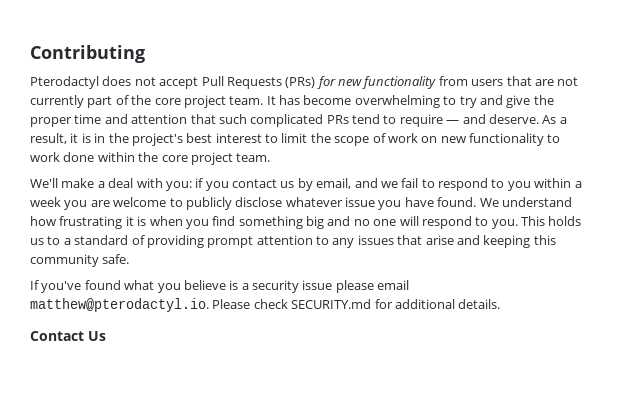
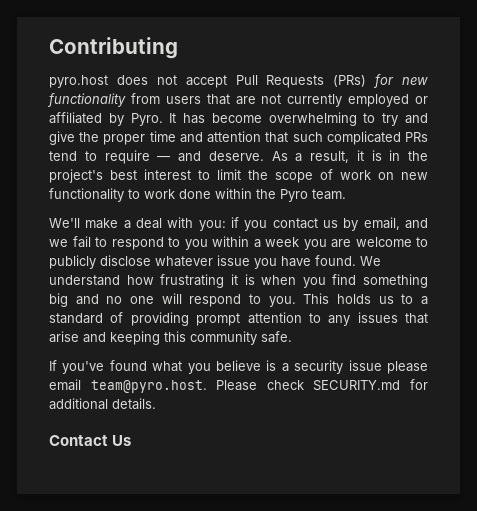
- Pterodactyl does not accept Pull Requests (PRs) for new functionality from users that are not currently part of the core project team.
+ pyro.host does not accept Pull Requests (PRs) for new functionality from users that are not currently employed or affiliated by Pyro.
- As a result, it is in the project's best interest to limit the scope of work on new functionality to work done within the core project team.
+ As a result, it is in the project's best interest to limit the scope of work on new functionality to work done within the Pyro team.
- If you've found what you believe is a security issue please email matthew@pterodactyl.io. Please check SECURITY.md for additional details.
+ If you've found what you believe is a security issue please email team@pyro.host. Please check SECURITY.md for additional details.

